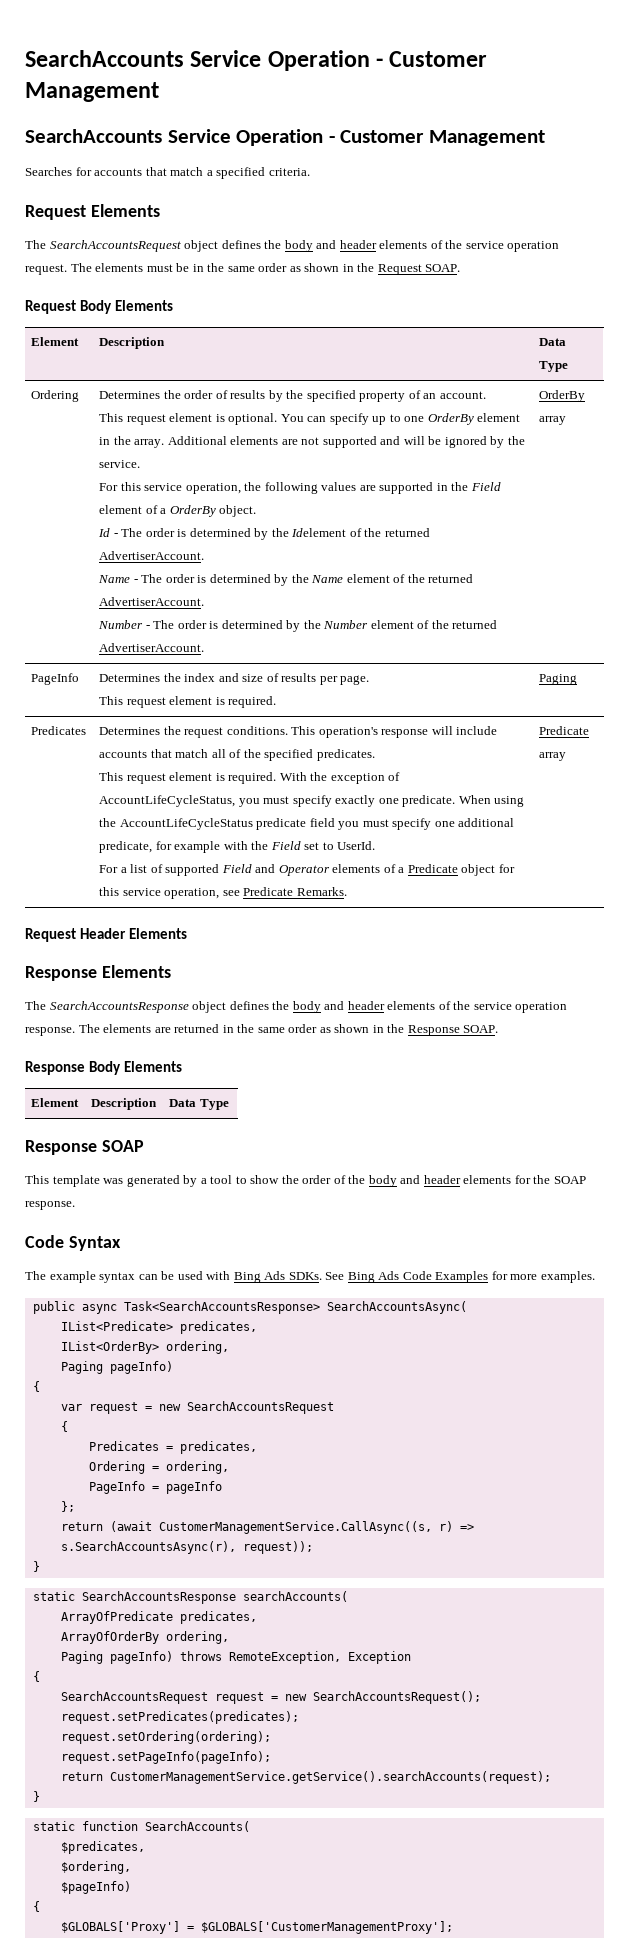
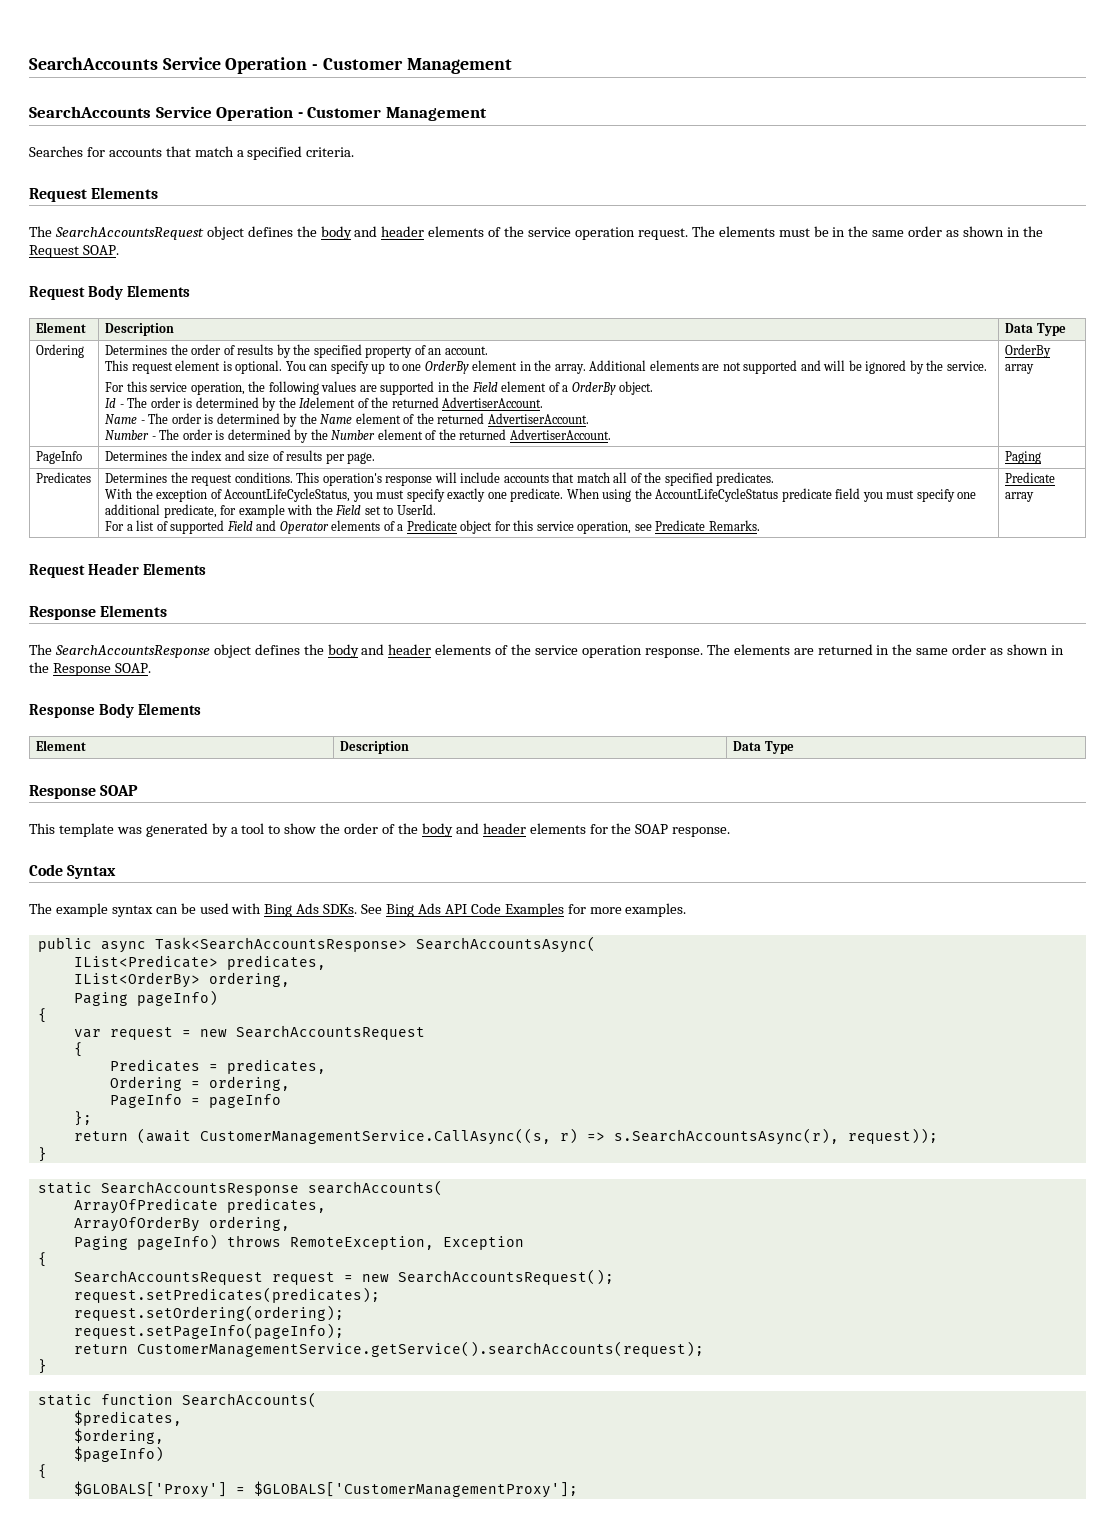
- PageInfo | Determines the index and size of results per page.
- This request element is required. | Paging
+ PageInfo | Determines the index and size of results per page. | Paging
  This operation's response will include accounts that match all of the specified predicates.
- This request element is required. With the exception of AccountLifeCycleStatus, you must specify exactly one predicate.
+ With the exception of AccountLifeCycleStatus, you must specify exactly one predicate.
- See Bing Ads Code Examples for more examples.
+ See Bing Ads API Code Examples for more examples.

